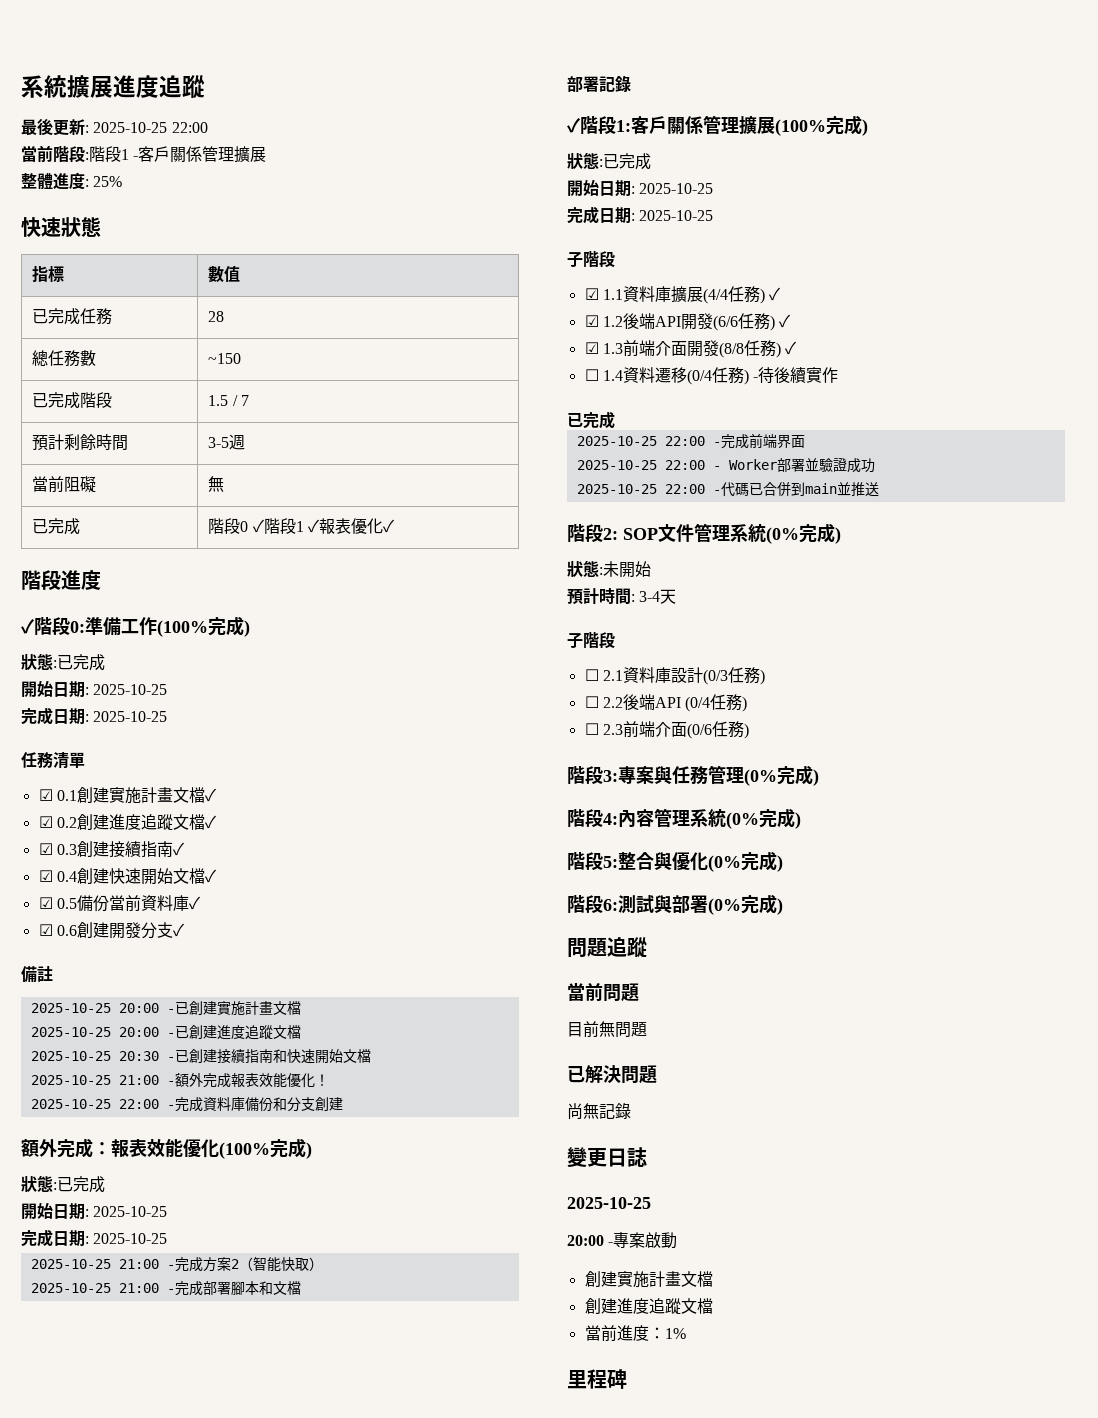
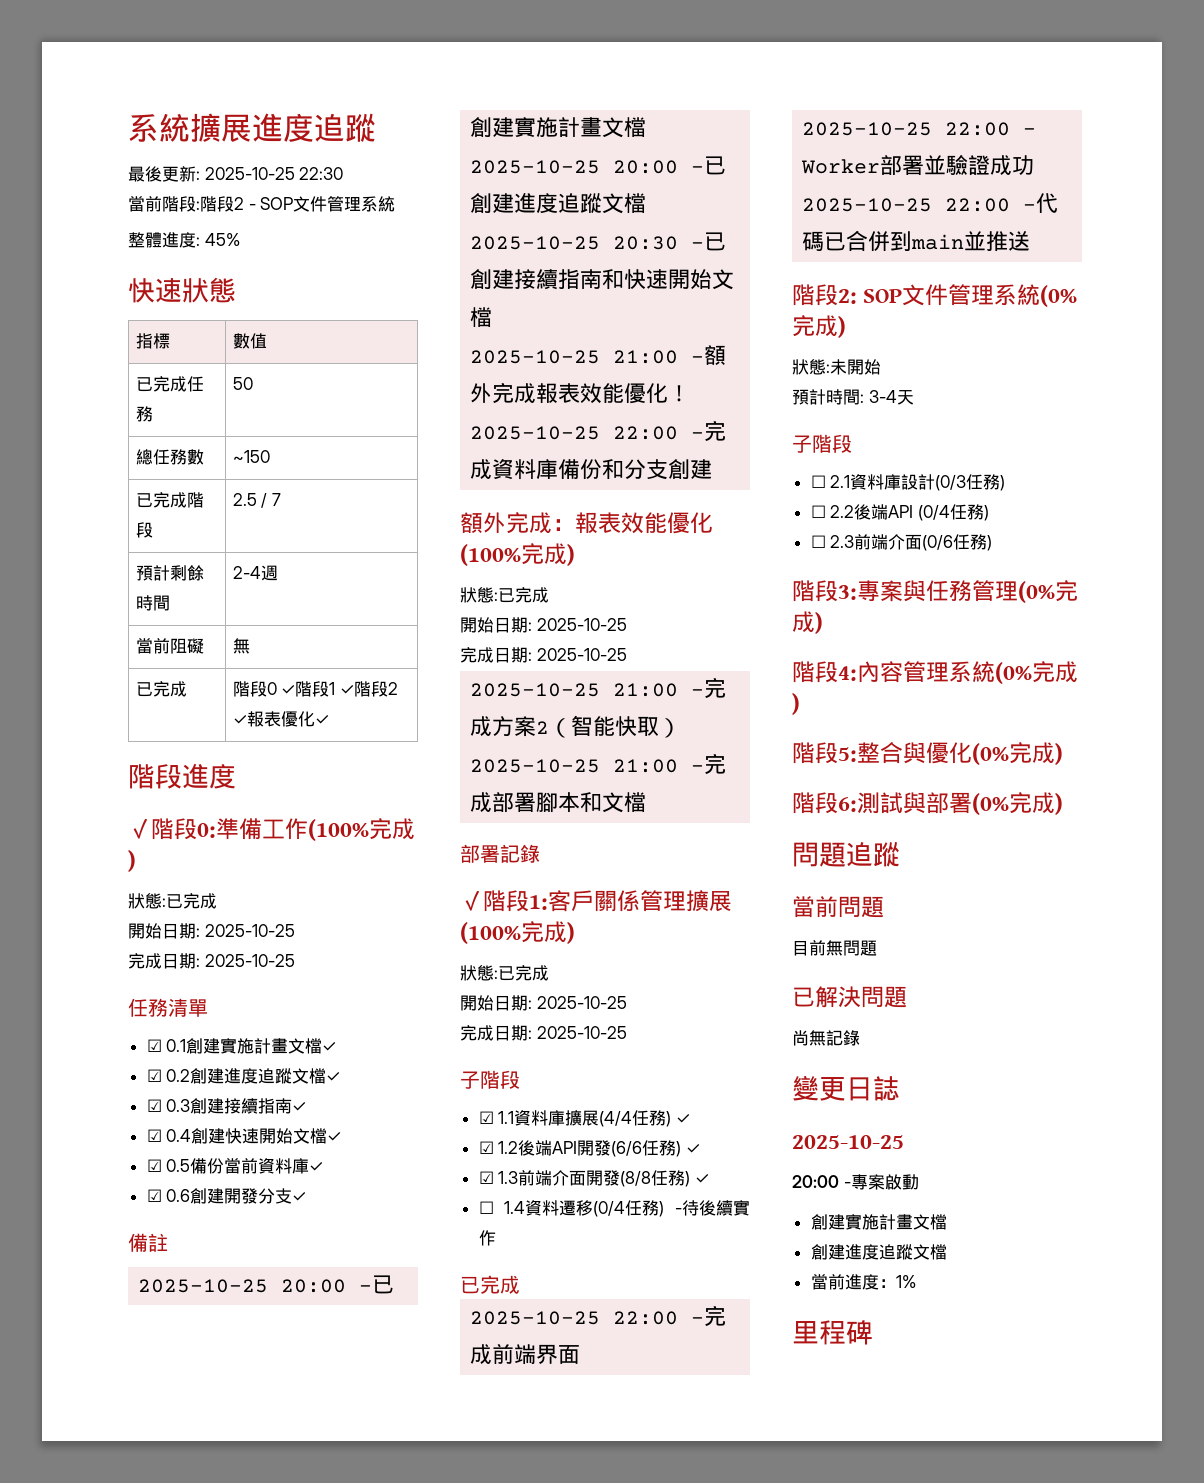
- 最後更新: 2025-10-25 22:00
+ 最後更新: 2025-10-25 22:30
- 當前階段:階段1 -客戶關係管理擴展
+ 當前階段:階段2 - SOP文件管理系統
- 整體進度: 25%
+ 整體進度: 45%
- 已完成任務 | 28
+ 已完成任務 | 50
- 已完成階段 | 1.5 / 7
+ 已完成階段 | 2.5 / 7
- 預計剩餘時間 | 3-5週
+ 預計剩餘時間 | 2-4週
- 已完成 | 階段0 ✓階段1 ✓報表優化✓
+ 已完成 | 階段0 ✓階段1 ✓階段2 ✓報表優化✓

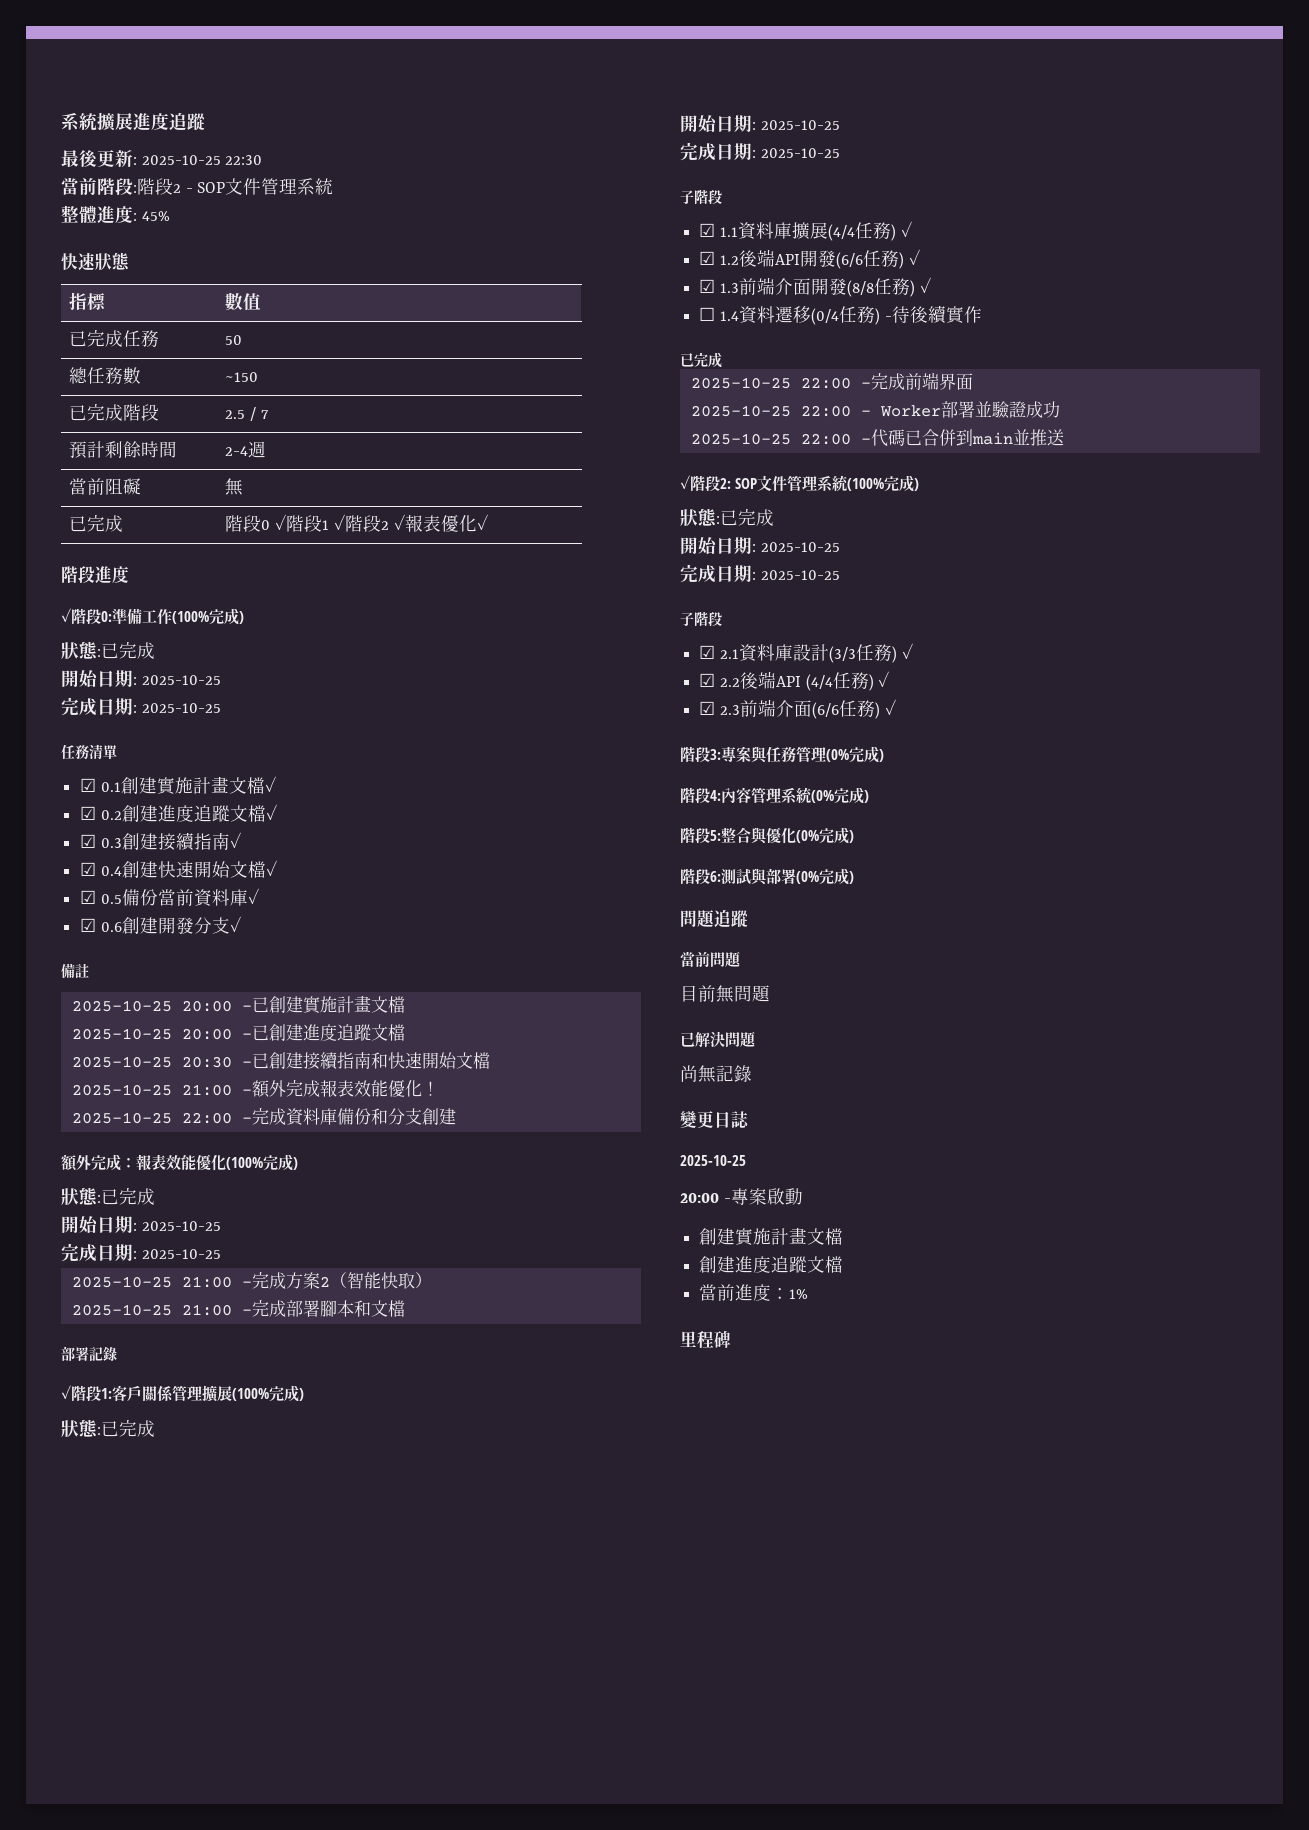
- 階段2: SOP文件管理系統(0%完成)
- 狀態:未開始
- 預計時間: 3-4天
+ ✓階段2: SOP文件管理系統(100%完成)
+ 狀態:已完成
+ 開始日期: 2025-10-25
+ 完成日期: 2025-10-25
  子階段
- ☐ 2.1資料庫設計(0/3任務)
- ☐ 2.2後端API (0/4任務)
- ☐ 2.3前端介面(0/6任務)
+ ☑ 2.1資料庫設計(3/3任務) ✓
+ ☑ 2.2後端API (4/4任務) ✓
+ ☑ 2.3前端介面(6/6任務) ✓

